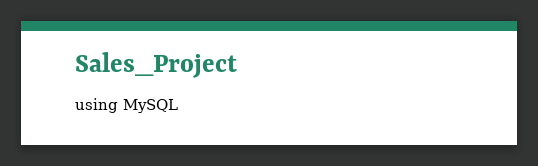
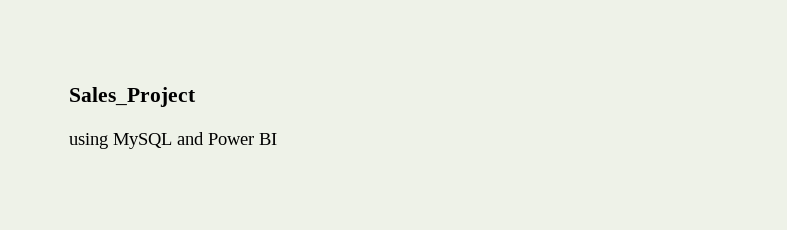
- using MySQL
+ using MySQL and Power BI

